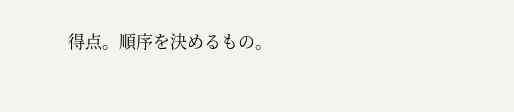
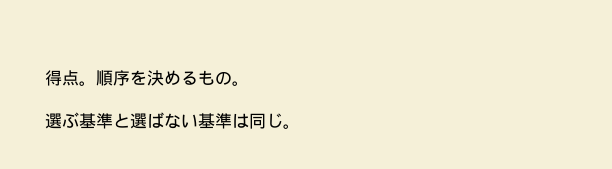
+ 選ぶ基準と選ばない基準は同じ。

